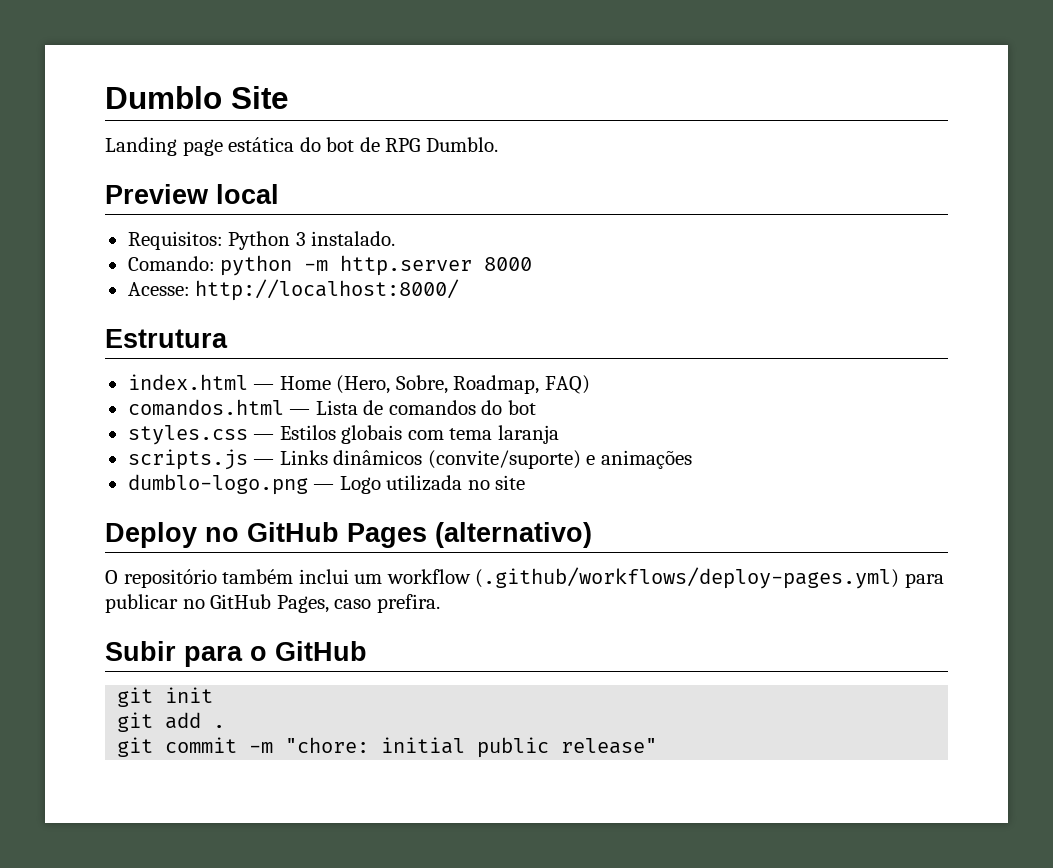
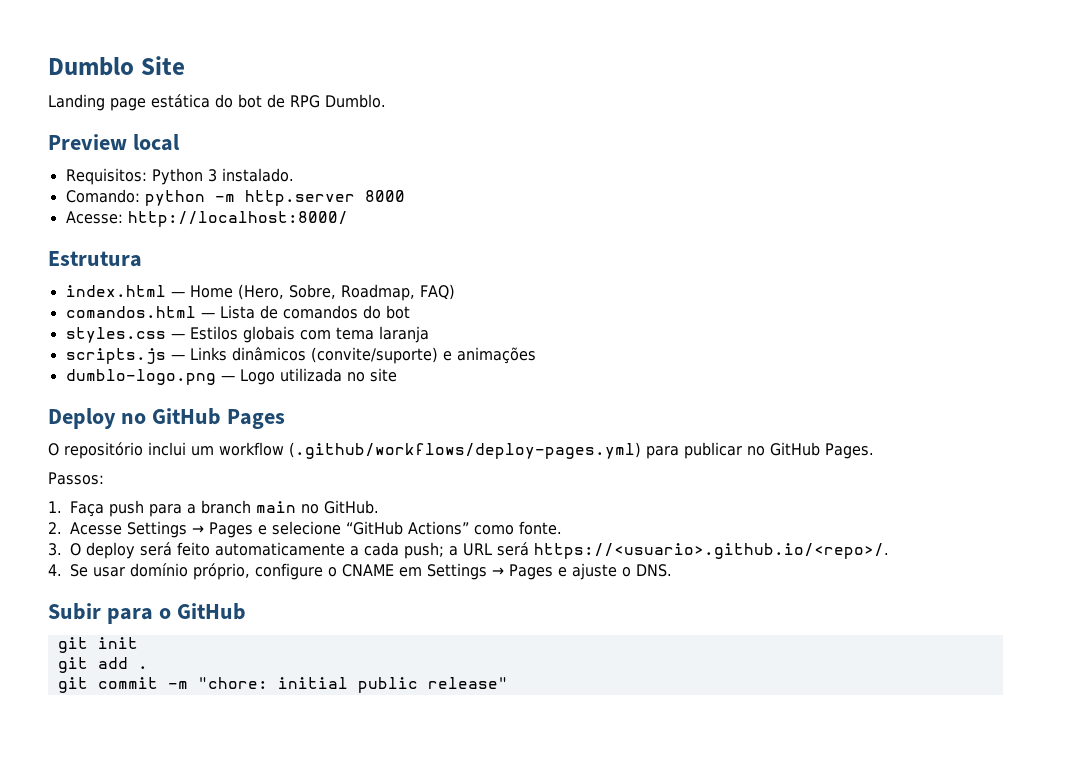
- Deploy no GitHub Pages (alternativo)
+ Deploy no GitHub Pages
- O repositório também inclui um workflow (.github/workflows/deploy-pages.yml) para publicar no GitHub Pages, caso prefira.
+ O repositório inclui um workflow (.github/workflows/deploy-pages.yml) para publicar no GitHub Pages.
+ Passos:
+ 1. Faça push para a branch main no GitHub.
+ 2. Acesse Settings → Pages e selecione “GitHub Actions” como fonte.
+ 3. O deploy será feito automaticamente a cada push; a URL será https://<usuario>.github.io/<repo>/.
+ 4. Se usar domínio próprio, configure o CNAME em Settings → Pages e ajuste o DNS.

